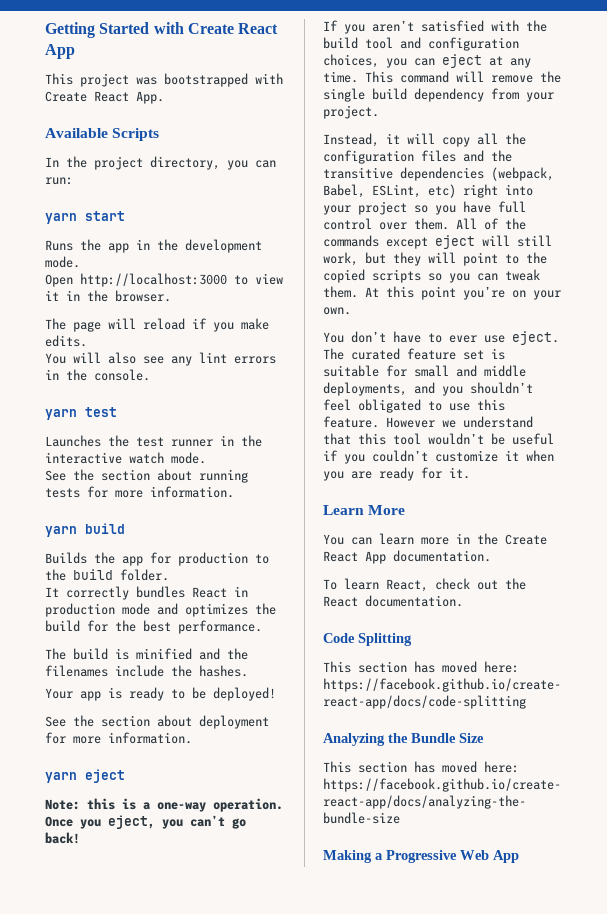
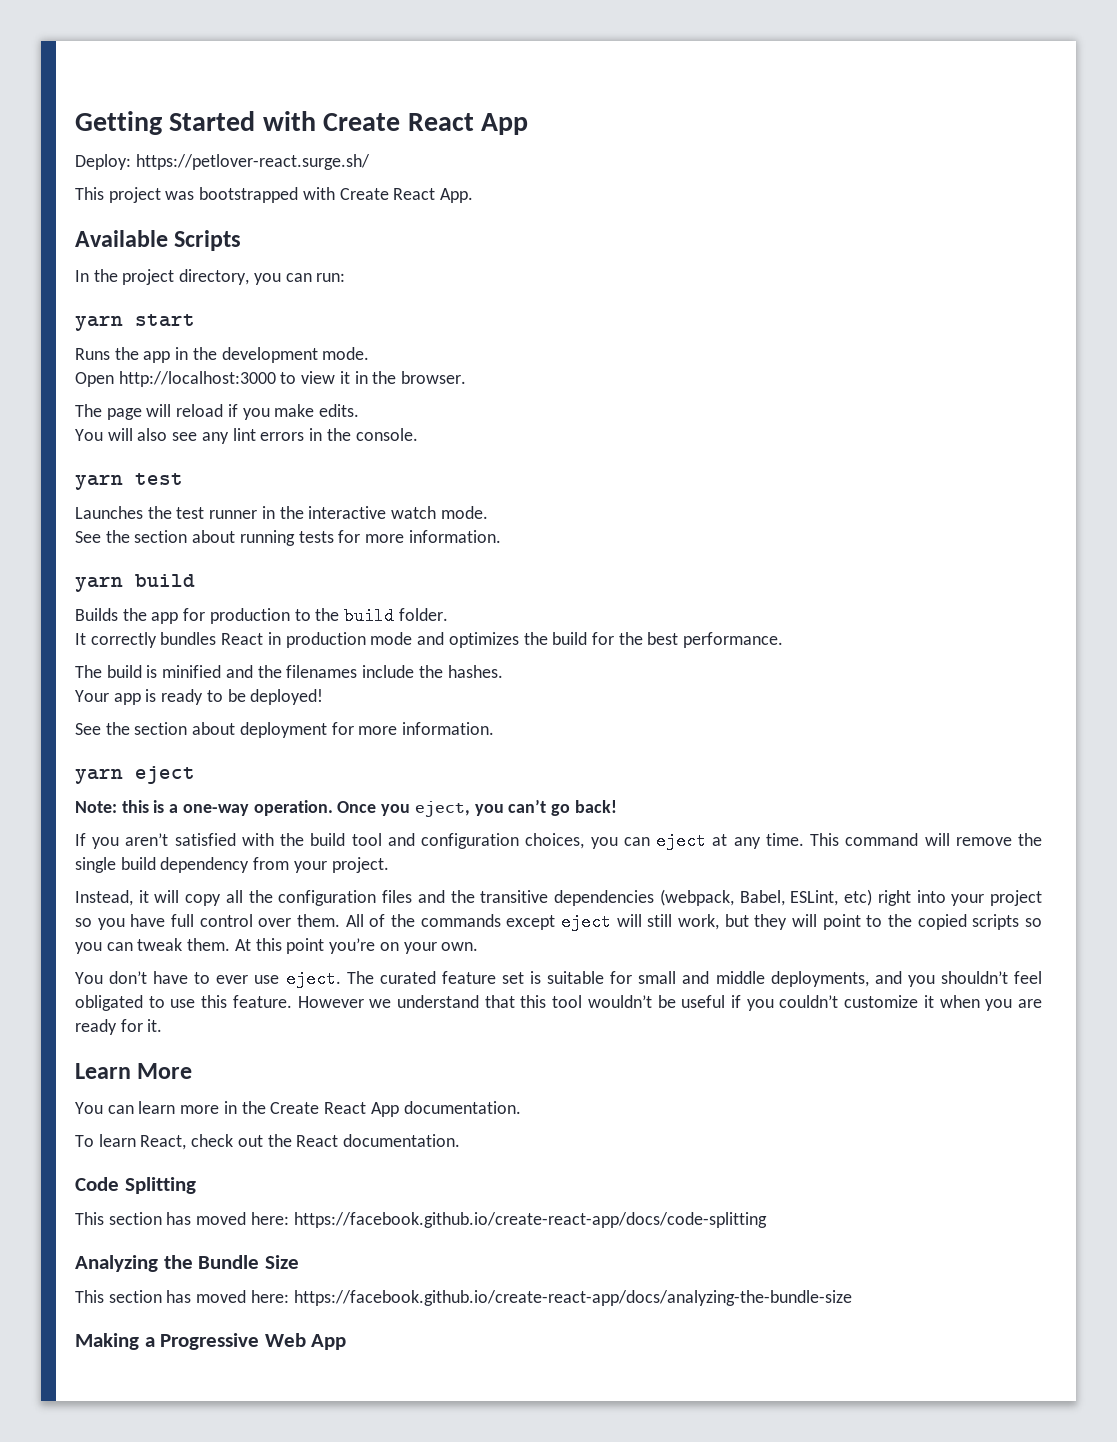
+ Deploy: https://petlover-react.surge.sh/

